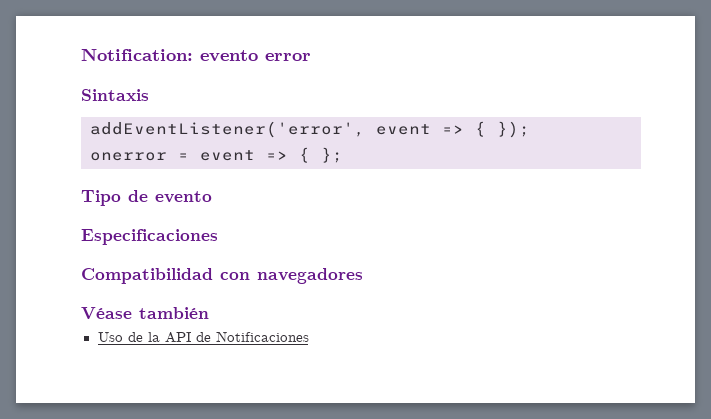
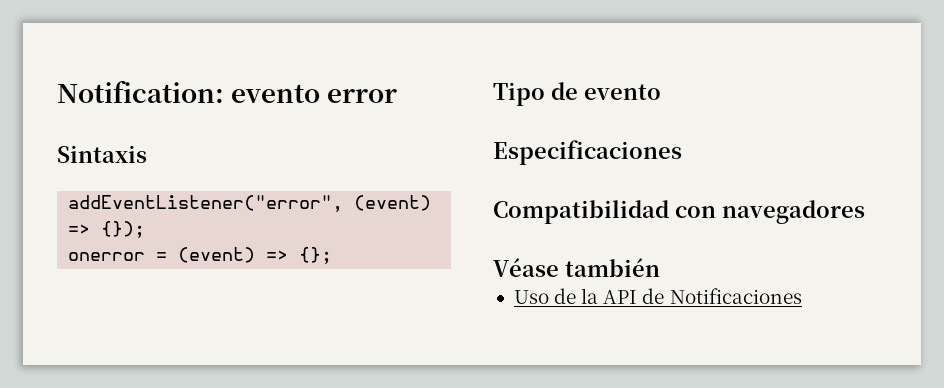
- addEventListener('error', event => { });
- onerror = event => { };
+ addEventListener("error", (event) => {});
+ onerror = (event) => {};

